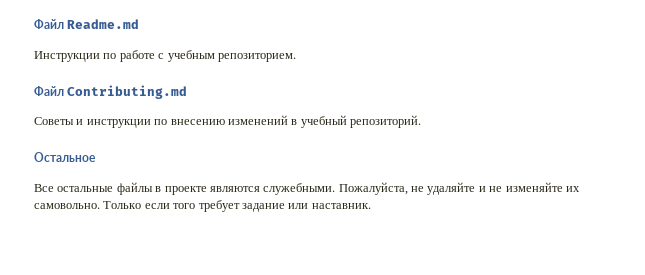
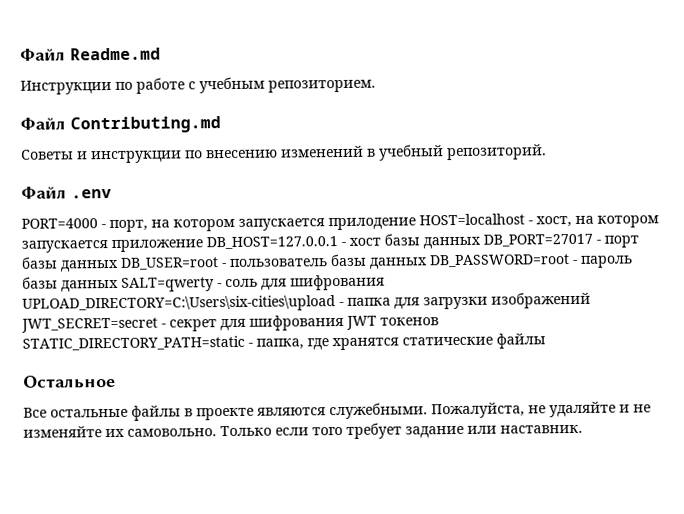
+ Файл .env
+ PORT=4000 - порт, на котором запускается прилодение HOST=localhost - хост, на котором запускается приложение DB_HOST=127.0.0.1 - хост базы данных DB_PORT=27017 - порт базы данных DB_USER=root - пользователь базы данных DB_PASSWORD=root - пароль базы данных SALT=qwerty - соль для шифрования UPLOAD_DIRECTORY=C:\Users\six-cities\upload - папка для загрузки изображений JWT_SECRET=secret - секрет для шифрования JWT токенов STATIC_DIRECTORY_PATH=static - папка, где хранятся статические файлы

